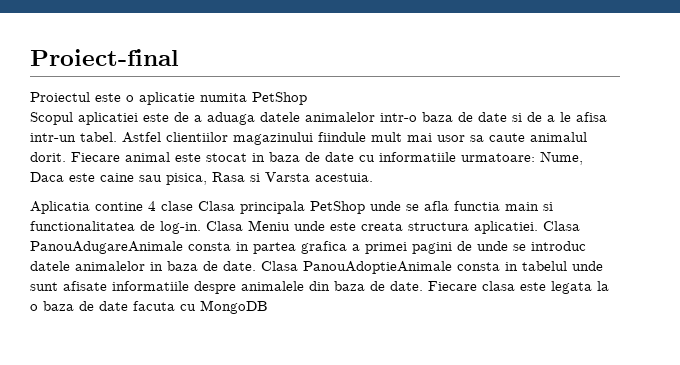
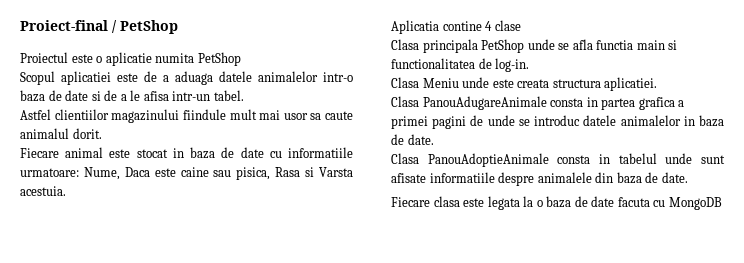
- Proiect-final
+ Proiect-final / PetShop
- Scopul aplicatiei este de a aduaga datele animalelor intr-o baza de date si de a le afisa intr-un tabel. Astfel clientiilor magazinului fiindule mult mai usor sa caute animalul dorit. Fiecare animal este stocat in baza de date cu informatiile urmatoare: Nume, Daca este caine sau pisica, Rasa si Varsta acestuia.
+ Scopul aplicatiei este de a aduaga datele animalelor intr-o baza de date si de a le afisa intr-un tabel.
+ Astfel clientiilor magazinului fiindule mult mai usor sa caute animalul dorit.
+ Fiecare animal este stocat in baza de date cu informatiile urmatoare: Nume, Daca este caine sau pisica, Rasa si Varsta acestuia.
- Aplicatia contine 4 clase Clasa principala PetShop unde se afla functia main si functionalitatea de log-in. Clasa Meniu unde este creata structura aplicatiei. Clasa PanouAdugareAnimale consta in partea grafica a primei pagini de unde se introduc datele animalelor in baza de date. Clasa PanouAdoptieAnimale consta in tabelul unde sunt afisate informatiile despre animalele din baza de date. Fiecare clasa este legata la o baza de date facuta cu MongoDB
+ Aplicatia contine 4 clase
+ Clasa principala PetShop unde se afla functia main si functionalitatea de log-in.
+ Clasa Meniu unde este creata structura aplicatiei.
+ Clasa PanouAdugareAnimale consta in partea grafica a primei pagini de unde se introduc datele animalelor in baza de date.
+ Clasa PanouAdoptieAnimale consta in tabelul unde sunt afisate informatiile despre animalele din baza de date.
+ Fiecare clasa este legata la o baza de date facuta cu MongoDB

